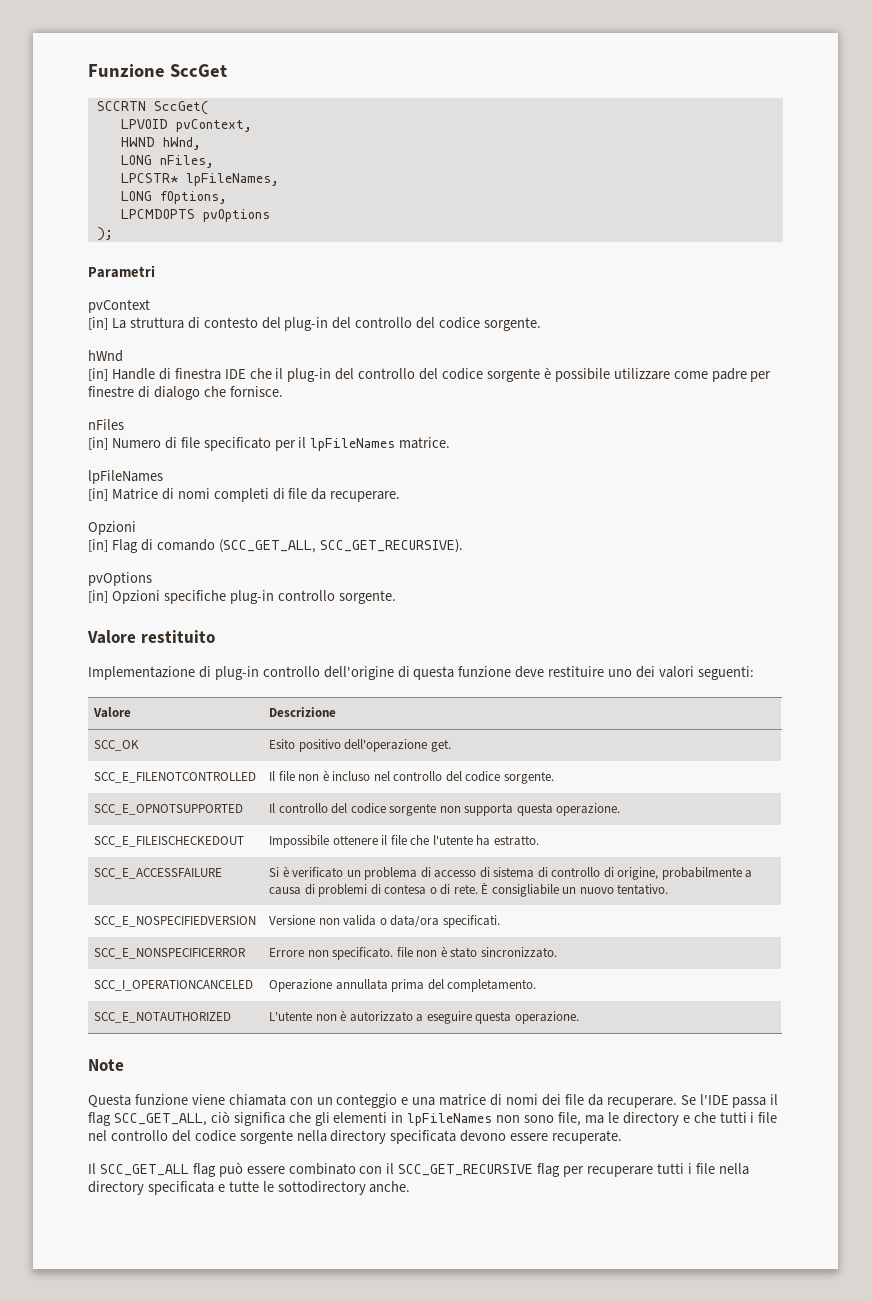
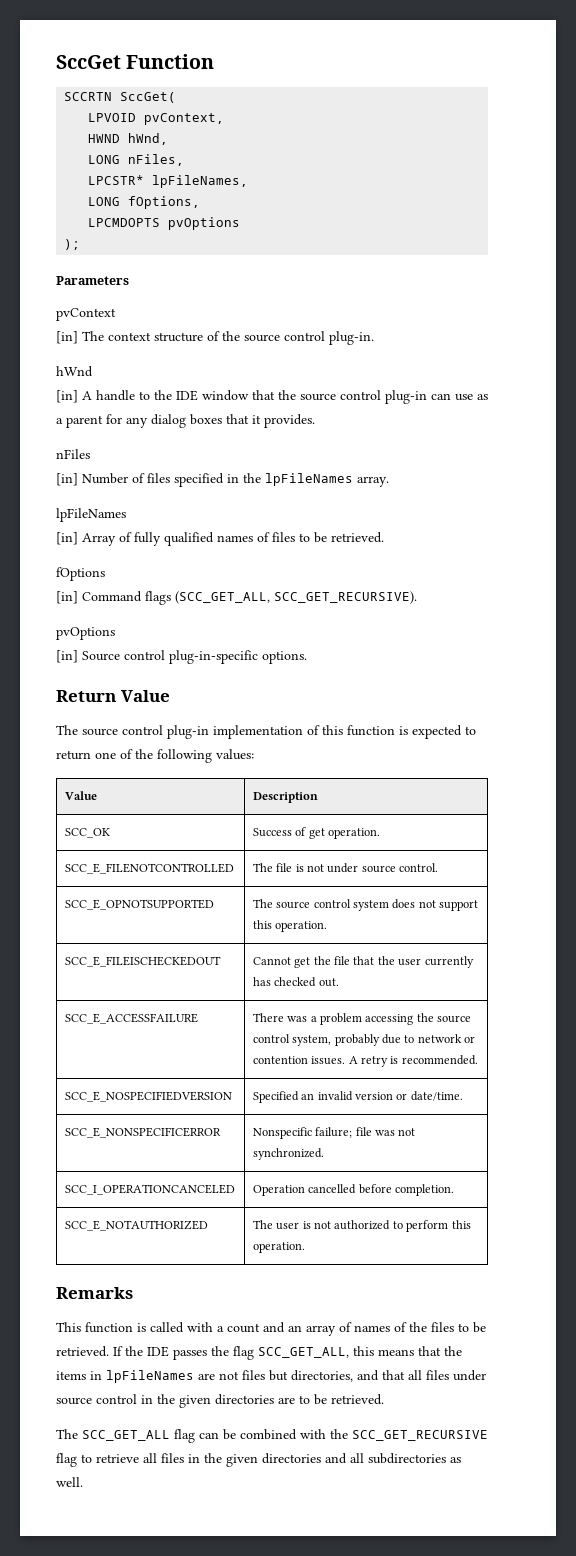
- Funzione SccGet
+ SccGet Function
- Parametri
+ Parameters
- [in] La struttura di contesto del plug-in del controllo del codice sorgente.
+ [in] The context structure of the source control plug-in.
  hWnd
- [in] Handle di finestra IDE che il plug-in del controllo del codice sorgente è possibile utilizzare come padre per finestre di dialogo che fornisce.
+ [in] A handle to the IDE window that the source control plug-in can use as a parent for any dialog boxes that it provides.
  nFiles
- [in] Numero di file specificato per il lpFileNames matrice.
+ [in] Number of files specified in the lpFileNames array.
  lpFileNames
- [in] Matrice di nomi completi di file da recuperare.
- Opzioni
- [in] Flag di comando (SCC_GET_ALL, SCC_GET_RECURSIVE).
+ [in] Array of fully qualified names of files to be retrieved.
+ fOptions
+ [in] Command flags (SCC_GET_ALL, SCC_GET_RECURSIVE).
  pvOptions
- [in] Opzioni specifiche plug-in controllo sorgente.
- Valore restituito
- Implementazione di plug-in controllo dell'origine di questa funzione deve restituire uno dei valori seguenti:
- Valore | Descrizione
- SCC_OK | Esito positivo dell'operazione get.
- SCC_E_FILENOTCONTROLLED | Il file non è incluso nel controllo del codice sorgente.
- SCC_E_OPNOTSUPPORTED | Il controllo del codice sorgente non supporta questa operazione.
- SCC_E_FILEISCHECKEDOUT | Impossibile ottenere il file che l'utente ha estratto.
- SCC_E_ACCESSFAILURE | Si è verificato un problema di accesso di sistema di controllo di origine, probabilmente a causa di problemi di contesa o di rete. È consigliabile un nuovo tentativo.
- SCC_E_NOSPECIFIEDVERSION | Versione non valida o data/ora specificati.
- SCC_E_NONSPECIFICERROR | Errore non specificato. file non è stato sincronizzato.
- SCC_I_OPERATIONCANCELED | Operazione annullata prima del completamento.
- SCC_E_NOTAUTHORIZED | L'utente non è autorizzato a eseguire questa operazione.
- Note
- Questa funzione viene chiamata con un conteggio e una matrice di nomi dei file da recuperare. Se l'IDE passa il flag SCC_GET_ALL, ciò significa che gli elementi in lpFileNames non sono file, ma le directory e che tutti i file nel controllo del codice sorgente nella directory specificata devono essere recuperate.
- Il SCC_GET_ALL flag può essere combinato con il SCC_GET_RECURSIVE flag per recuperare tutti i file nella directory specificata e tutte le sottodirectory anche.
+ [in] Source control plug-in-specific options.
+ Return Value
+ The source control plug-in implementation of this function is expected to return one of the following values:
+ Value | Description
+ SCC_OK | Success of get operation.
+ SCC_E_FILENOTCONTROLLED | The file is not under source control.
+ SCC_E_OPNOTSUPPORTED | The source control system does not support this operation.
+ SCC_E_FILEISCHECKEDOUT | Cannot get the file that the user currently has checked out.
+ SCC_E_ACCESSFAILURE | There was a problem accessing the source control system, probably due to network or contention issues. A retry is recommended.
+ SCC_E_NOSPECIFIEDVERSION | Specified an invalid version or date/time.
+ SCC_E_NONSPECIFICERROR | Nonspecific failure; file was not synchronized.
+ SCC_I_OPERATIONCANCELED | Operation cancelled before completion.
+ SCC_E_NOTAUTHORIZED | The user is not authorized to perform this operation.
+ Remarks
+ This function is called with a count and an array of names of the files to be retrieved. If the IDE passes the flag SCC_GET_ALL, this means that the items in lpFileNames are not files but directories, and that all files under source control in the given directories are to be retrieved.
+ The SCC_GET_ALL flag can be combined with the SCC_GET_RECURSIVE flag to retrieve all files in the given directories and all subdirectories as well.

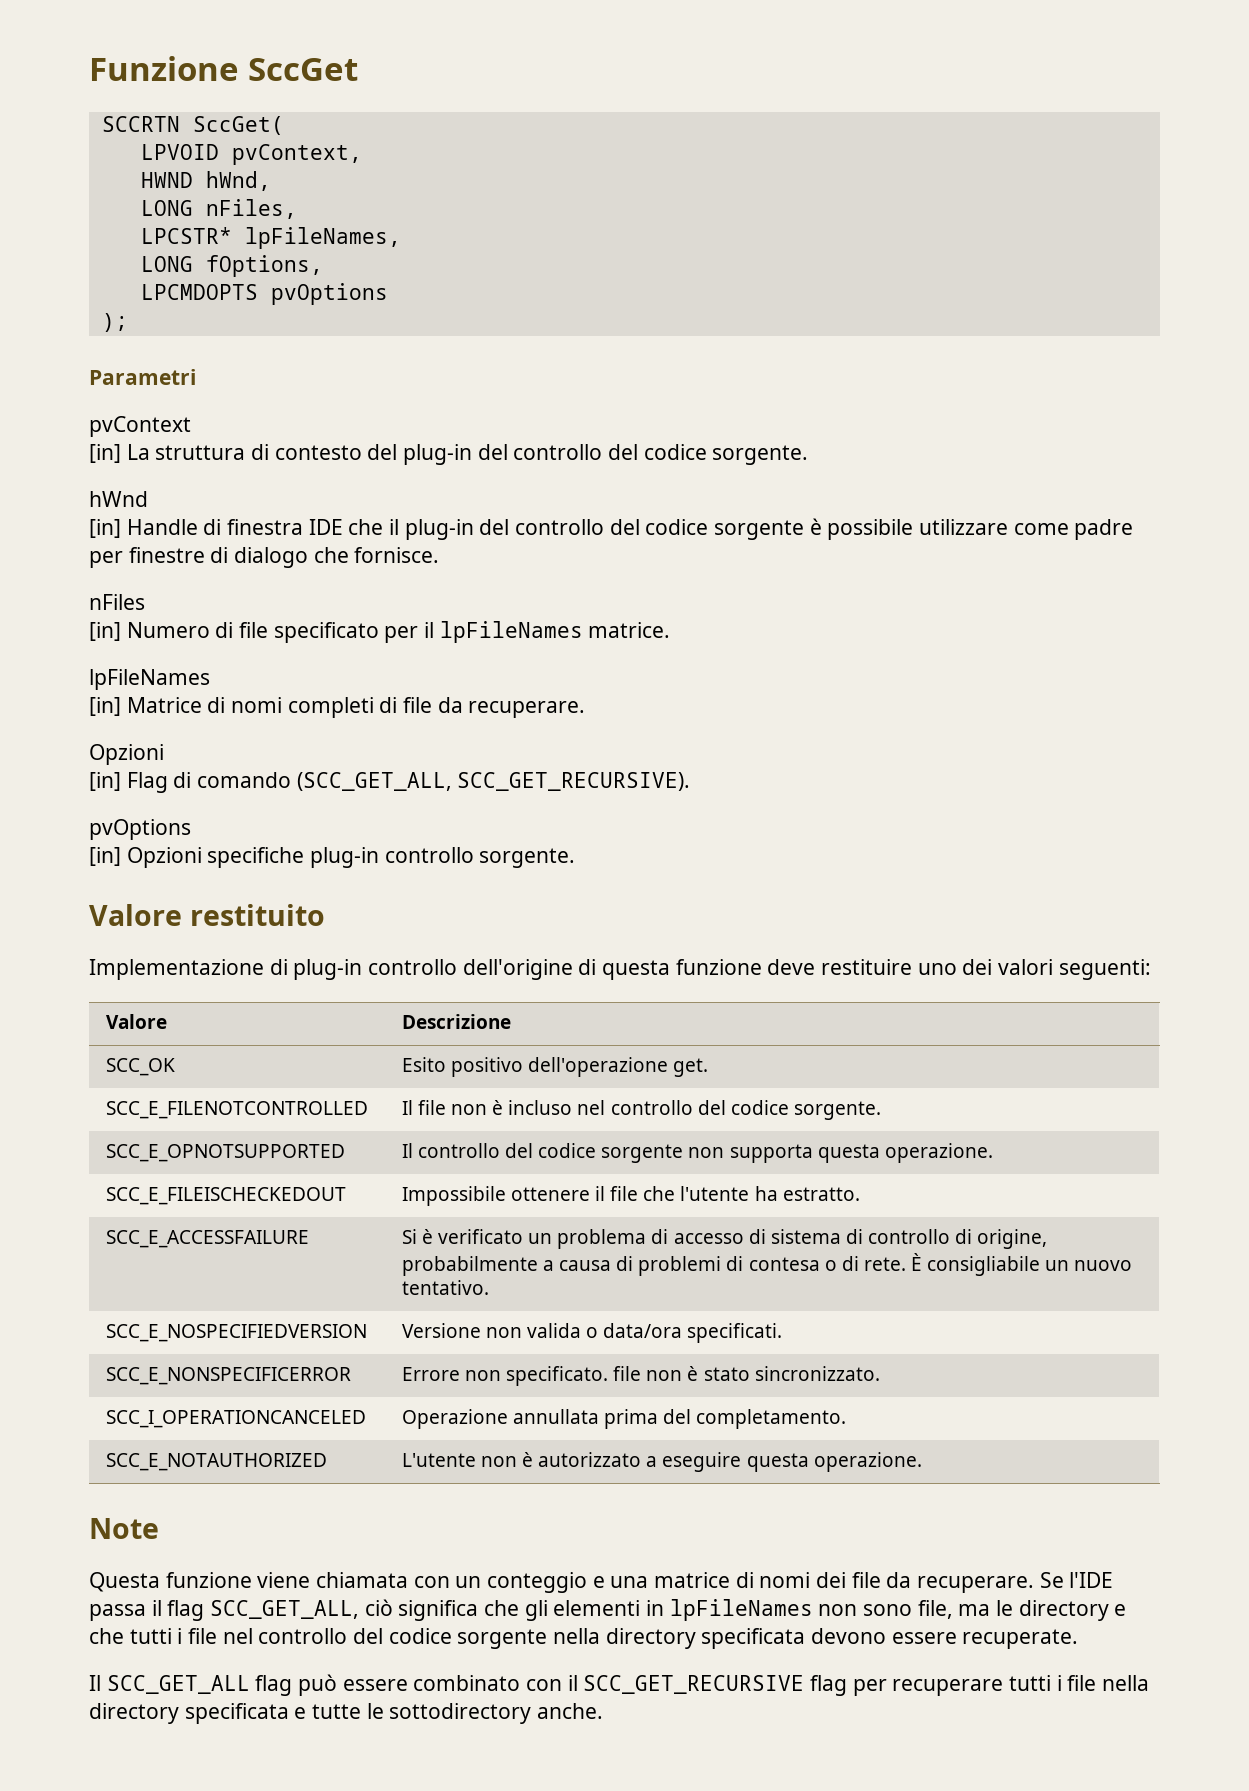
- SccGet Function
+ Funzione SccGet
- Parameters
+ Parametri
- [in] The context structure of the source control plug-in.
+ [in] La struttura di contesto del plug-in del controllo del codice sorgente.
  hWnd
- [in] A handle to the IDE window that the source control plug-in can use as a parent for any dialog boxes that it provides.
+ [in] Handle di finestra IDE che il plug-in del controllo del codice sorgente è possibile utilizzare come padre per finestre di dialogo che fornisce.
  nFiles
- [in] Number of files specified in the lpFileNames array.
+ [in] Numero di file specificato per il lpFileNames matrice.
  lpFileNames
- [in] Array of fully qualified names of files to be retrieved.
- fOptions
- [in] Command flags (SCC_GET_ALL, SCC_GET_RECURSIVE).
+ [in] Matrice di nomi completi di file da recuperare.
+ Opzioni
+ [in] Flag di comando (SCC_GET_ALL, SCC_GET_RECURSIVE).
  pvOptions
- [in] Source control plug-in-specific options.
- Return Value
- The source control plug-in implementation of this function is expected to return one of the following values:
- Value | Description
- SCC_OK | Success of get operation.
- SCC_E_FILENOTCONTROLLED | The file is not under source control.
- SCC_E_OPNOTSUPPORTED | The source control system does not support this operation.
- SCC_E_FILEISCHECKEDOUT | Cannot get the file that the user currently has checked out.
- SCC_E_ACCESSFAILURE | There was a problem accessing the source control system, probably due to network or contention issues. A retry is recommended.
- SCC_E_NOSPECIFIEDVERSION | Specified an invalid version or date/time.
- SCC_E_NONSPECIFICERROR | Nonspecific failure; file was not synchronized.
- SCC_I_OPERATIONCANCELED | Operation cancelled before completion.
- SCC_E_NOTAUTHORIZED | The user is not authorized to perform this operation.
- Remarks
- This function is called with a count and an array of names of the files to be retrieved. If the IDE passes the flag SCC_GET_ALL, this means that the items in lpFileNames are not files but directories, and that all files under source control in the given directories are to be retrieved.
- The SCC_GET_ALL flag can be combined with the SCC_GET_RECURSIVE flag to retrieve all files in the given directories and all subdirectories as well.
+ [in] Opzioni specifiche plug-in controllo sorgente.
+ Valore restituito
+ Implementazione di plug-in controllo dell'origine di questa funzione deve restituire uno dei valori seguenti:
+ Valore | Descrizione
+ SCC_OK | Esito positivo dell'operazione get.
+ SCC_E_FILENOTCONTROLLED | Il file non è incluso nel controllo del codice sorgente.
+ SCC_E_OPNOTSUPPORTED | Il controllo del codice sorgente non supporta questa operazione.
+ SCC_E_FILEISCHECKEDOUT | Impossibile ottenere il file che l'utente ha estratto.
+ SCC_E_ACCESSFAILURE | Si è verificato un problema di accesso di sistema di controllo di origine, probabilmente a causa di problemi di contesa o di rete. È consigliabile un nuovo tentativo.
+ SCC_E_NOSPECIFIEDVERSION | Versione non valida o data/ora specificati.
+ SCC_E_NONSPECIFICERROR | Errore non specificato. file non è stato sincronizzato.
+ SCC_I_OPERATIONCANCELED | Operazione annullata prima del completamento.
+ SCC_E_NOTAUTHORIZED | L'utente non è autorizzato a eseguire questa operazione.
+ Note
+ Questa funzione viene chiamata con un conteggio e una matrice di nomi dei file da recuperare. Se l'IDE passa il flag SCC_GET_ALL, ciò significa che gli elementi in lpFileNames non sono file, ma le directory e che tutti i file nel controllo del codice sorgente nella directory specificata devono essere recuperate.
+ Il SCC_GET_ALL flag può essere combinato con il SCC_GET_RECURSIVE flag per recuperare tutti i file nella directory specificata e tutte le sottodirectory anche.

